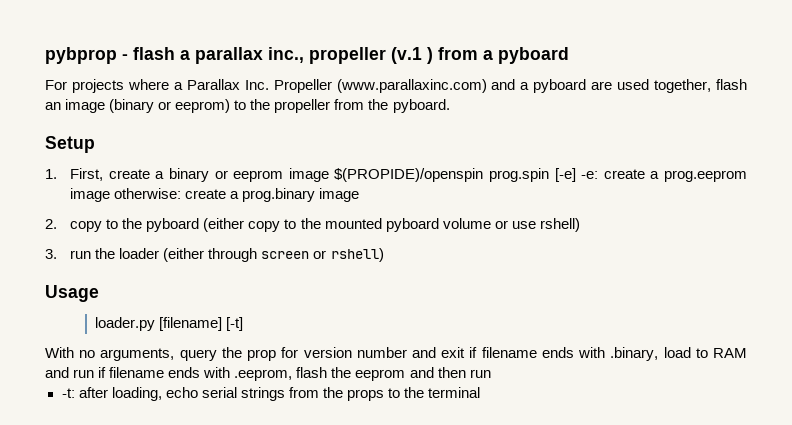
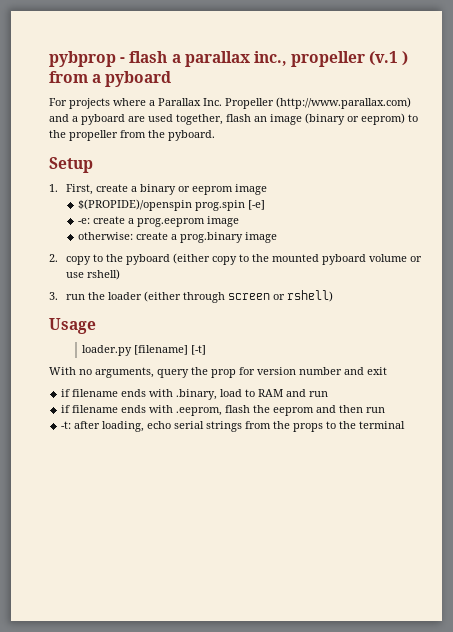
- For projects where a Parallax Inc. Propeller (www.parallaxinc.com) and a pyboard are used together, flash an image (binary or eeprom) to the propeller from the pyboard.
+ For projects where a Parallax Inc. Propeller (http://www.parallax.com) and a pyboard are used together, flash an image (binary or eeprom) to the propeller from the pyboard.
- 1. First, create a binary or eeprom image $(PROPIDE)/openspin prog.spin [-e] -e: create a prog.eeprom image otherwise: create a prog.binary image
+ 1. First, create a binary or eeprom image
+ $(PROPIDE)/openspin prog.spin [-e]
+ -e: create a prog.eeprom image
+ otherwise: create a prog.binary image
- With no arguments, query the prop for version number and exit if filename ends with .binary, load to RAM and run if filename ends with .eeprom, flash the eeprom and then run
+ With no arguments, query the prop for version number and exit
+ if filename ends with .binary, load to RAM and run
+ if filename ends with .eeprom, flash the eeprom and then run

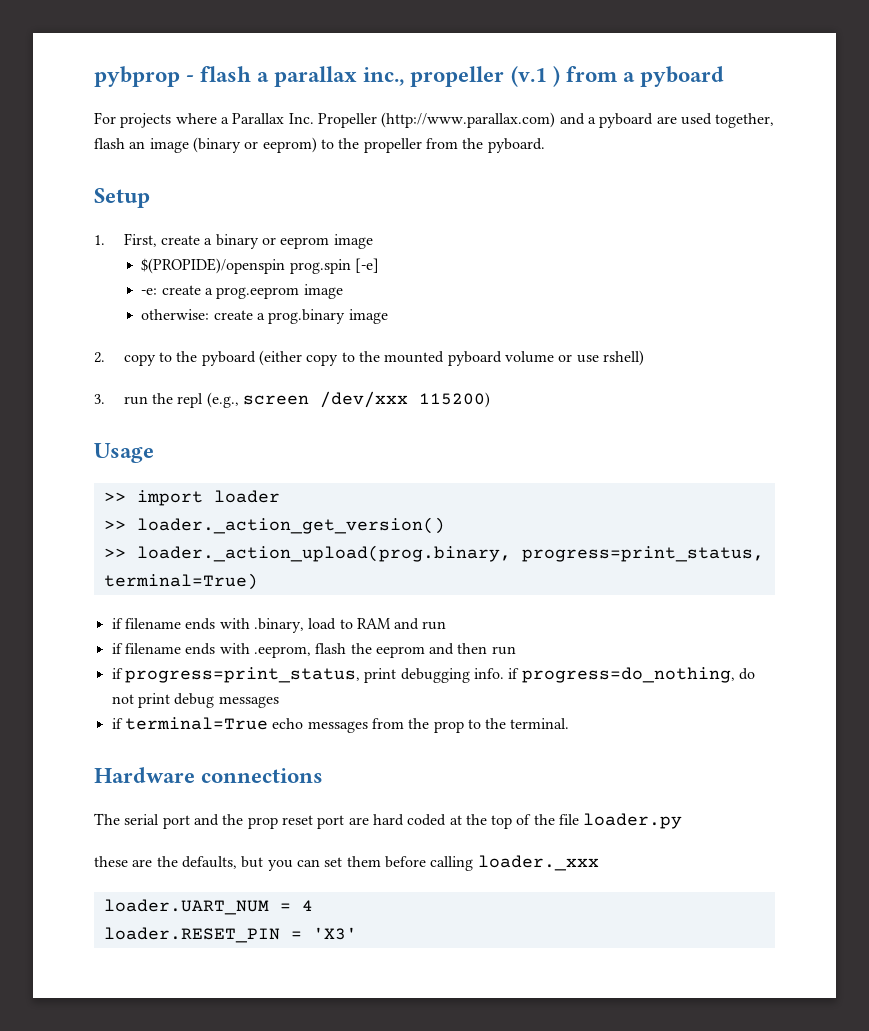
- 3. run the loader (either through screen or rshell)
+ 3. run the repl (e.g., screen /dev/xxx 115200)
  Usage
- loader.py [filename] [-t]
- With no arguments, query the prop for version number and exit
+ >> import loader
+ >> loader._action_get_version()
+ >> loader._action_upload(prog.binary, progress=print_status, terminal=True)
- -t: after loading, echo serial strings from the props to the terminal
+ if progress=print_status, print debugging info. if progress=do_nothing, do not print debug messages
+ if terminal=True echo messages from the prop to the terminal.
+ Hardware connections
+ The serial port and the prop reset port are hard coded at the top of the file loader.py
+ these are the defaults, but you can set them before calling loader._xxx
+ loader.UART_NUM = 4
+ loader.RESET_PIN = 'X3'

